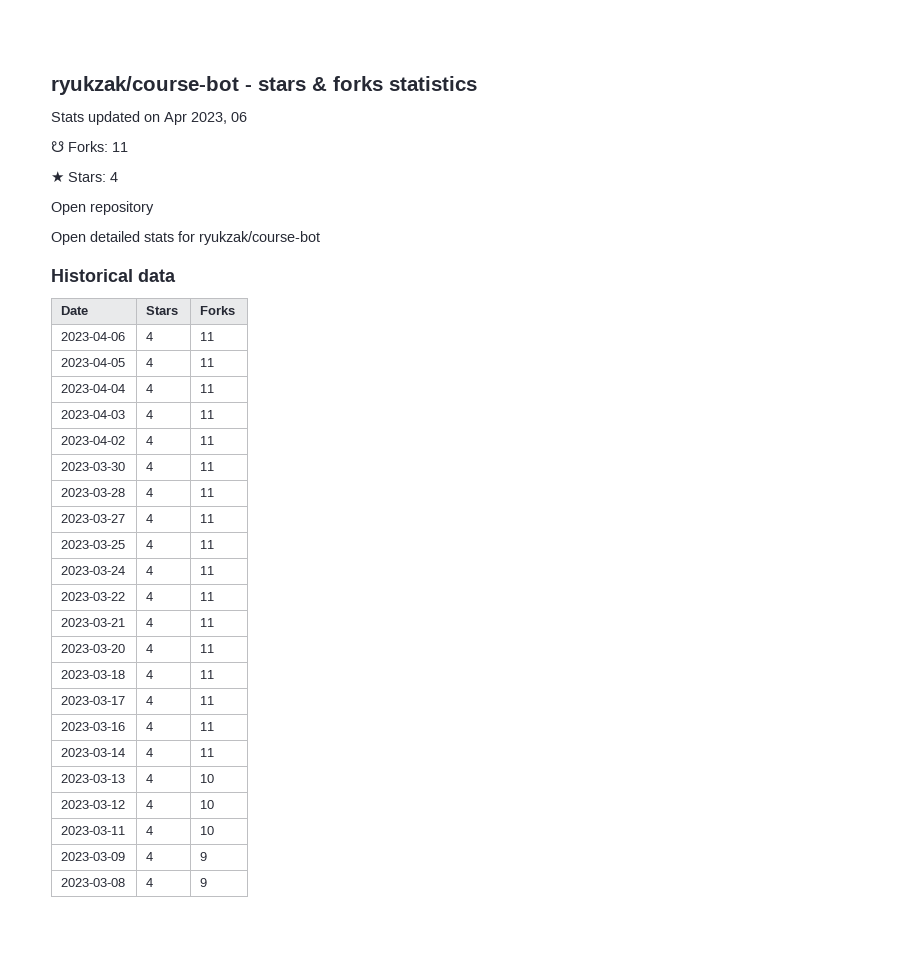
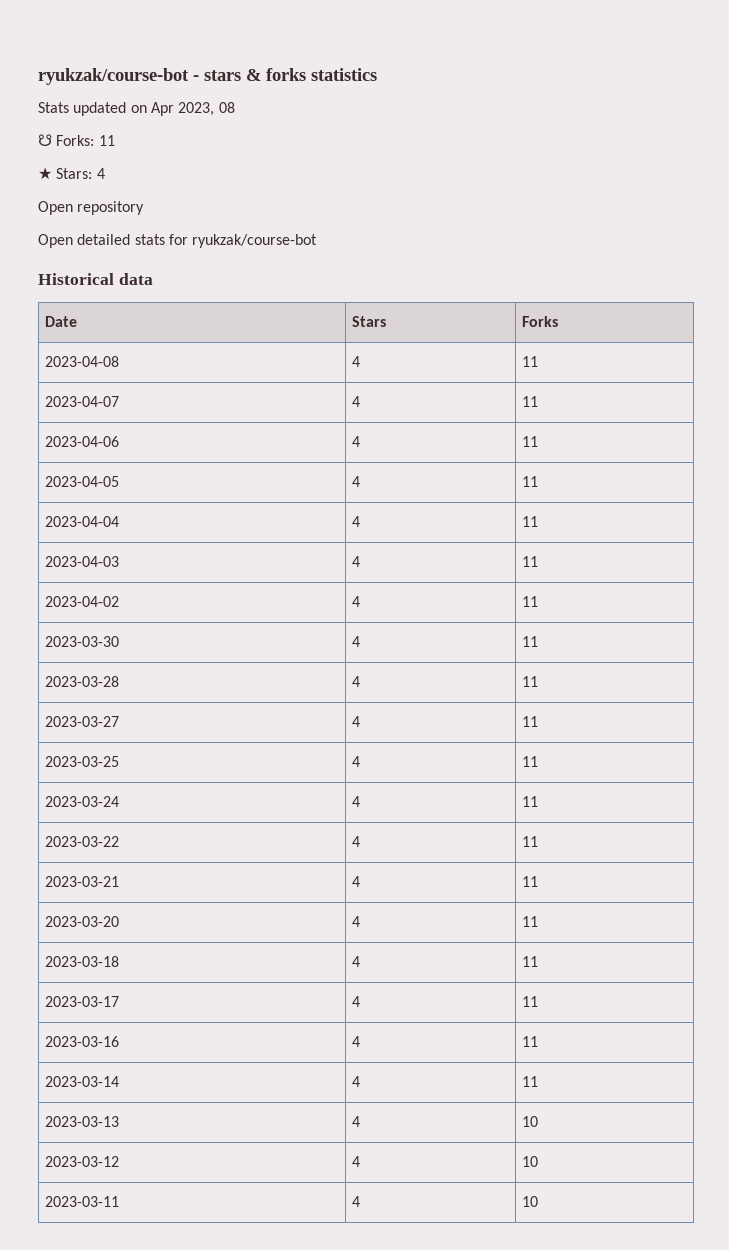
- Stats updated on Apr 2023, 06
+ Stats updated on Apr 2023, 08
+ 2023-04-08 | 4 | 11
+ 2023-04-07 | 4 | 11
- 2023-03-09 | 4 | 9
- 2023-03-08 | 4 | 9

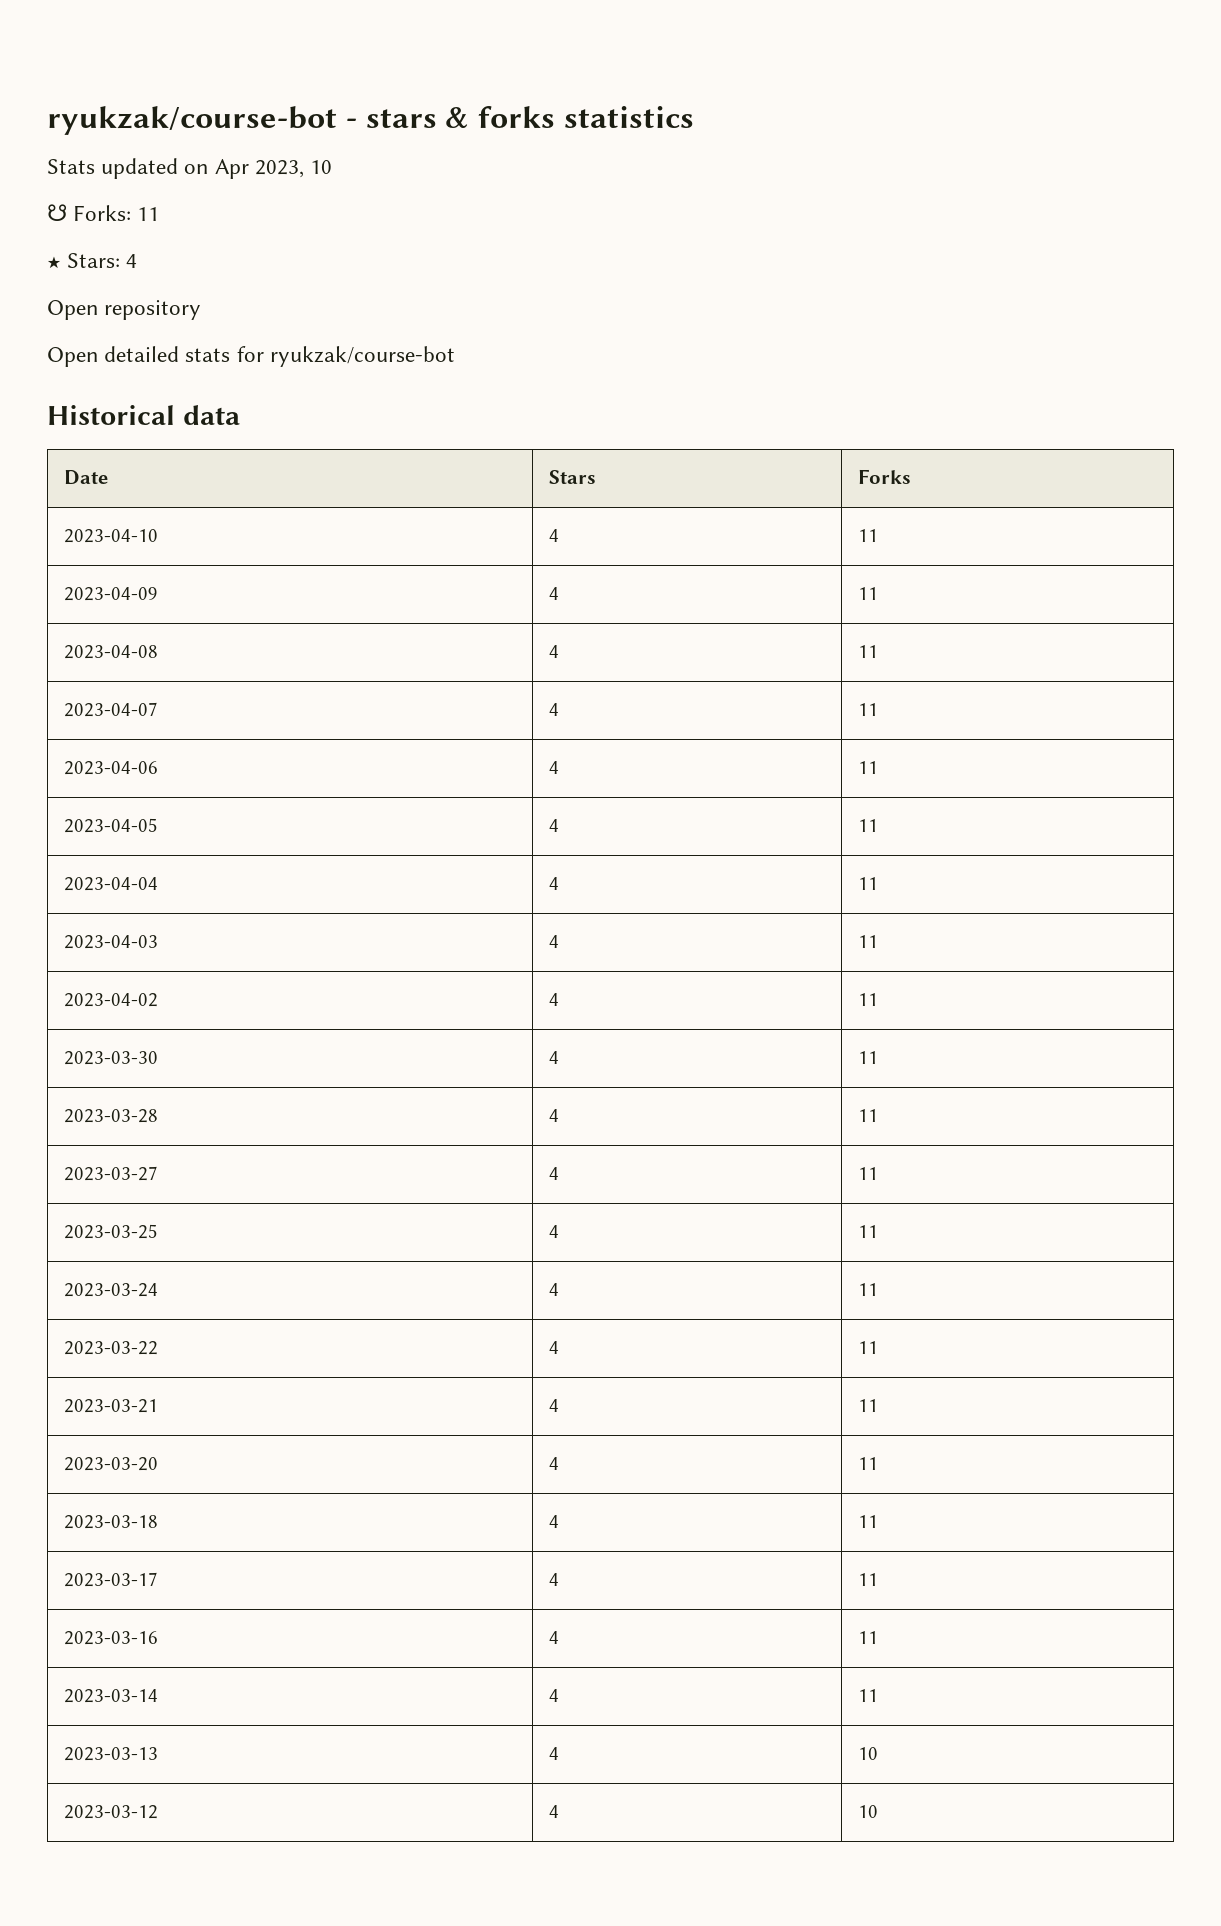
- Stats updated on Apr 2023, 08
+ Stats updated on Apr 2023, 10
+ 2023-04-10 | 4 | 11
+ 2023-04-09 | 4 | 11
- 2023-03-11 | 4 | 10

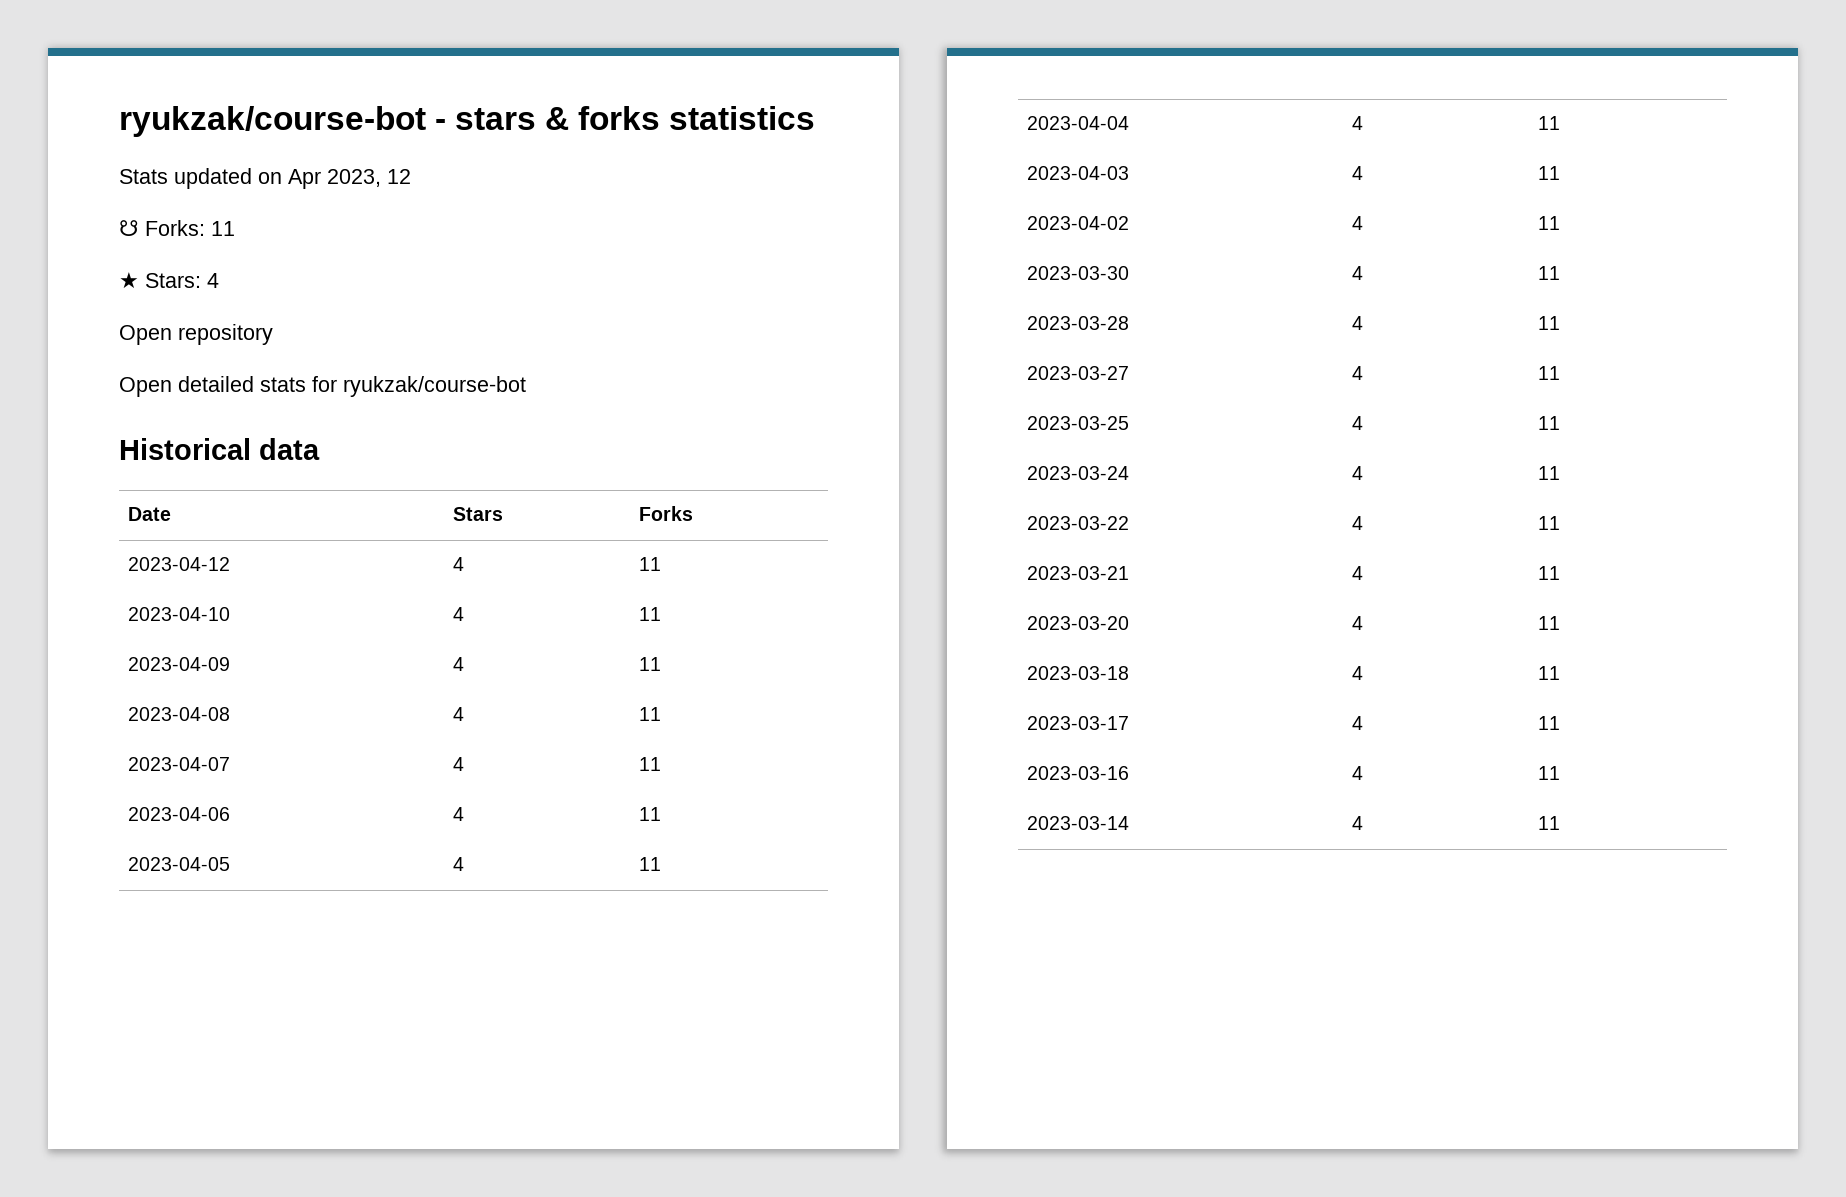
- Stats updated on Apr 2023, 10
+ Stats updated on Apr 2023, 12
+ 2023-04-12 | 4 | 11
- 2023-03-13 | 4 | 10
- 2023-03-12 | 4 | 10

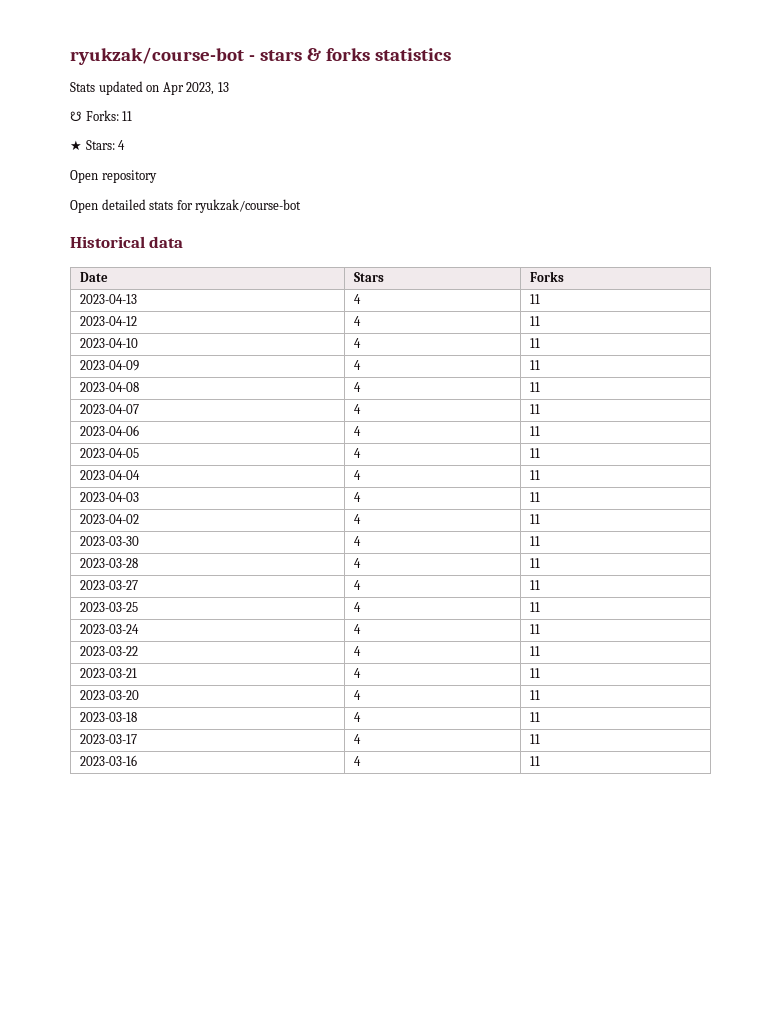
- Stats updated on Apr 2023, 12
+ Stats updated on Apr 2023, 13
+ 2023-04-13 | 4 | 11
- 2023-03-14 | 4 | 11

